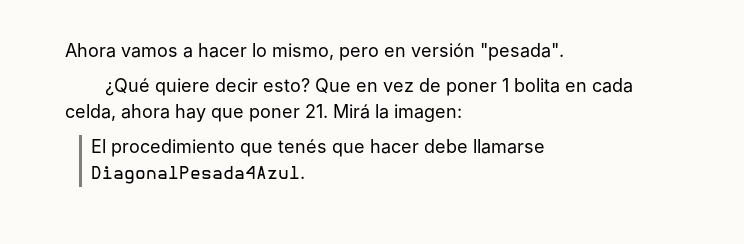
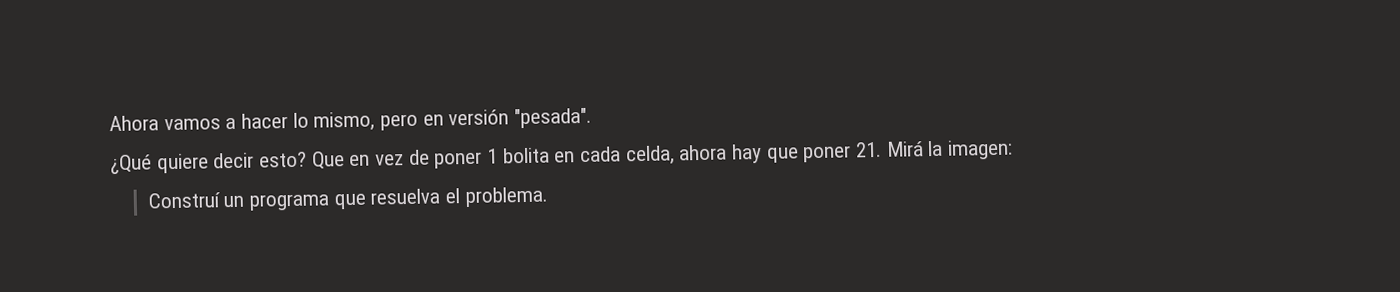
- El procedimiento que tenés que hacer debe llamarse DiagonalPesada4Azul.
+ Construí un programa que resuelva el problema.

